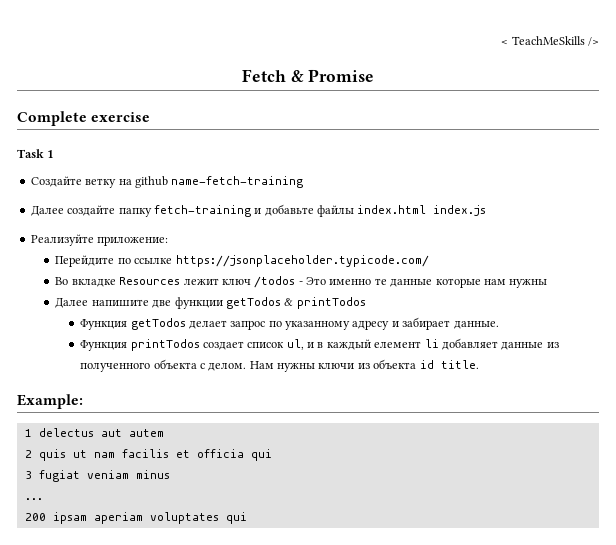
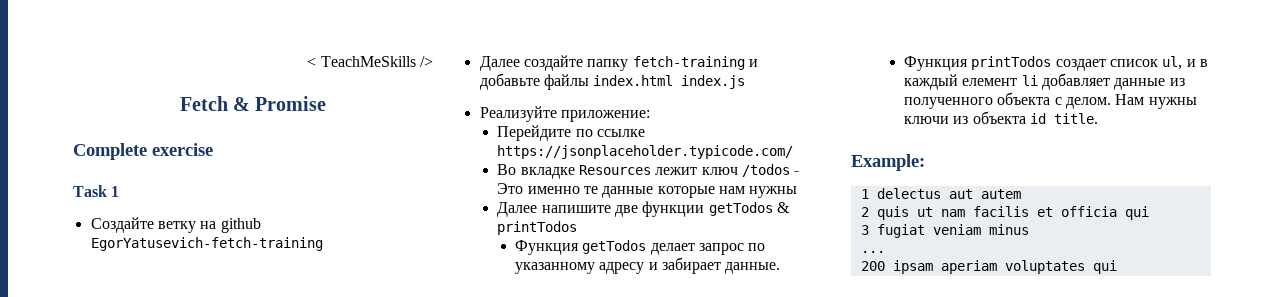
- Создайте ветку на github name-fetch-training
+ Создайте ветку на github EgorYatusevich-fetch-training

